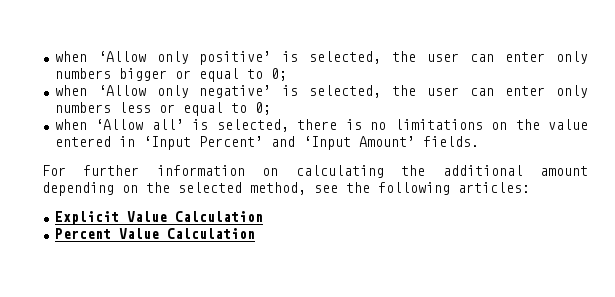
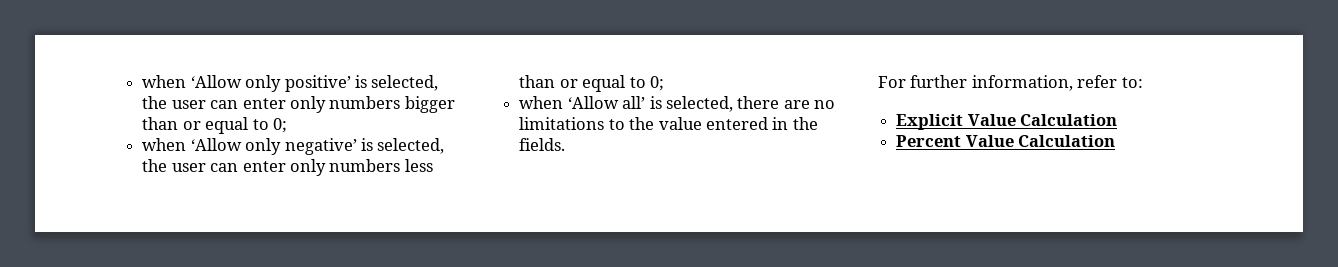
- when ‘Allow only positive’ is selected, the user can enter only numbers bigger or equal to 0;
+ when ‘Allow only positive’ is selected, the user can enter only numbers bigger than or equal to 0;
- when ‘Allow only negative’ is selected, the user can enter only numbers less or equal to 0;
+ when ‘Allow only negative’ is selected, the user can enter only numbers less than or equal to 0;
- when ‘Allow all’ is selected, there is no limitations on the value entered in ‘Input Percent’ and ‘Input Amount’ fields.
- For further information on calculating the additional amount depending on the selected method, see the following articles:
+ when ‘Allow all’ is selected, there are no limitations to the value entered in the fields.
+ For further information, refer to:

